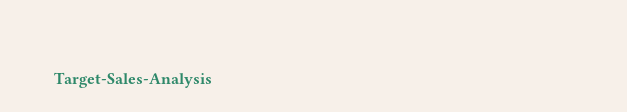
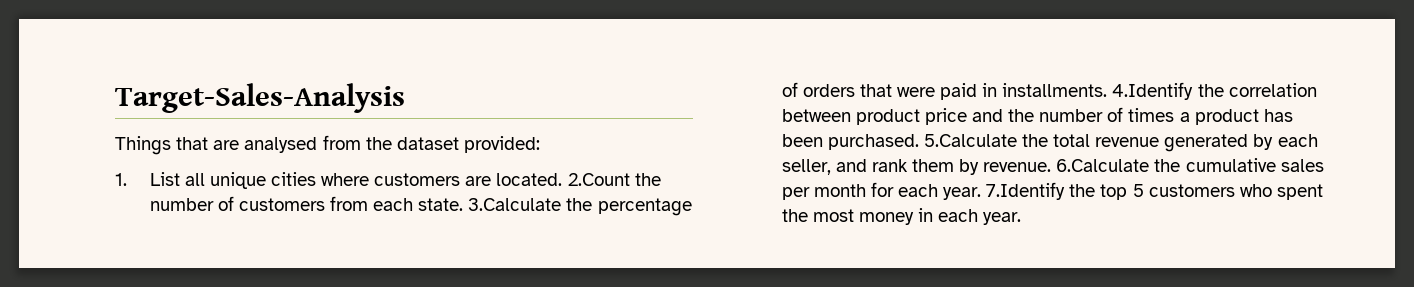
+ Things that are analysed from the dataset provided:
+ 1. List all unique cities where customers are located. 2.Count the number of customers from each state. 3.Calculate the percentage of orders that were paid in installments. 4.Identify the correlation between product price and the number of times a product has been purchased. 5.Calculate the total revenue generated by each seller, and rank them by revenue. 6.Calculate the cumulative sales per month for each year. 7.Identify the top 5 customers who spent the most money in each year.

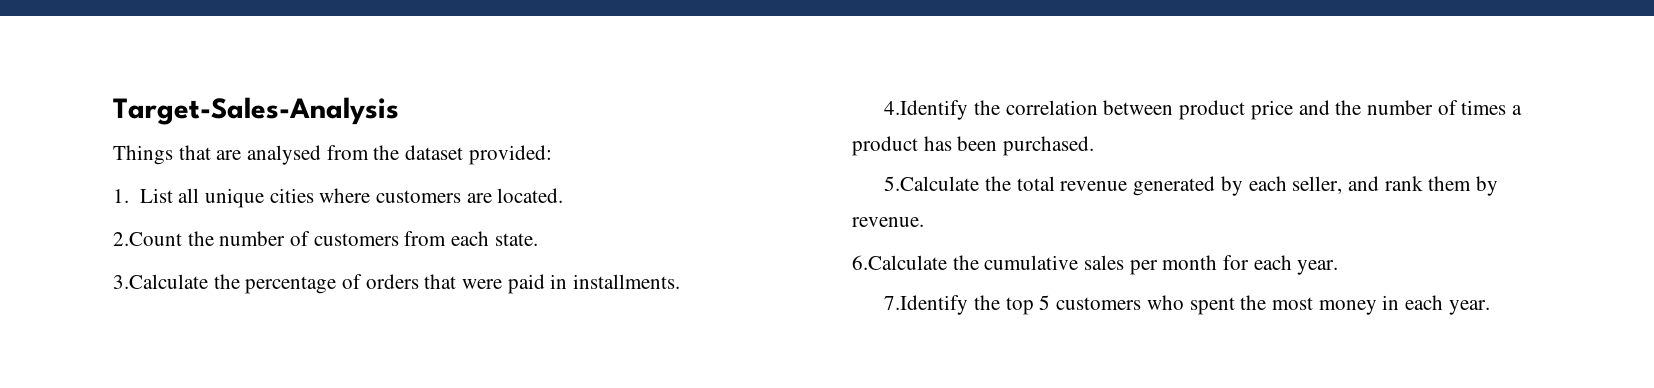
- 1. List all unique cities where customers are located. 2.Count the number of customers from each state. 3.Calculate the percentage of orders that were paid in installments. 4.Identify the correlation between product price and the number of times a product has been purchased. 5.Calculate the total revenue generated by each seller, and rank them by revenue. 6.Calculate the cumulative sales per month for each year. 7.Identify the top 5 customers who spent the most money in each year.
+ 1. List all unique cities where customers are located.
+ 2.Count the number of customers from each state.
+ 3.Calculate the percentage of orders that were paid in installments.
+ 4.Identify the correlation between product price and the number of times a product has been purchased.
+ 5.Calculate the total revenue generated by each seller, and rank them by revenue.
+ 6.Calculate the cumulative sales per month for each year.
+ 7.Identify the top 5 customers who spent the most money in each year.

